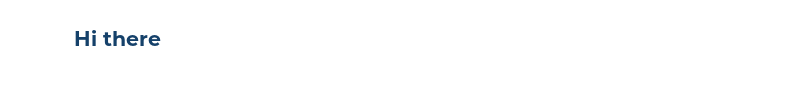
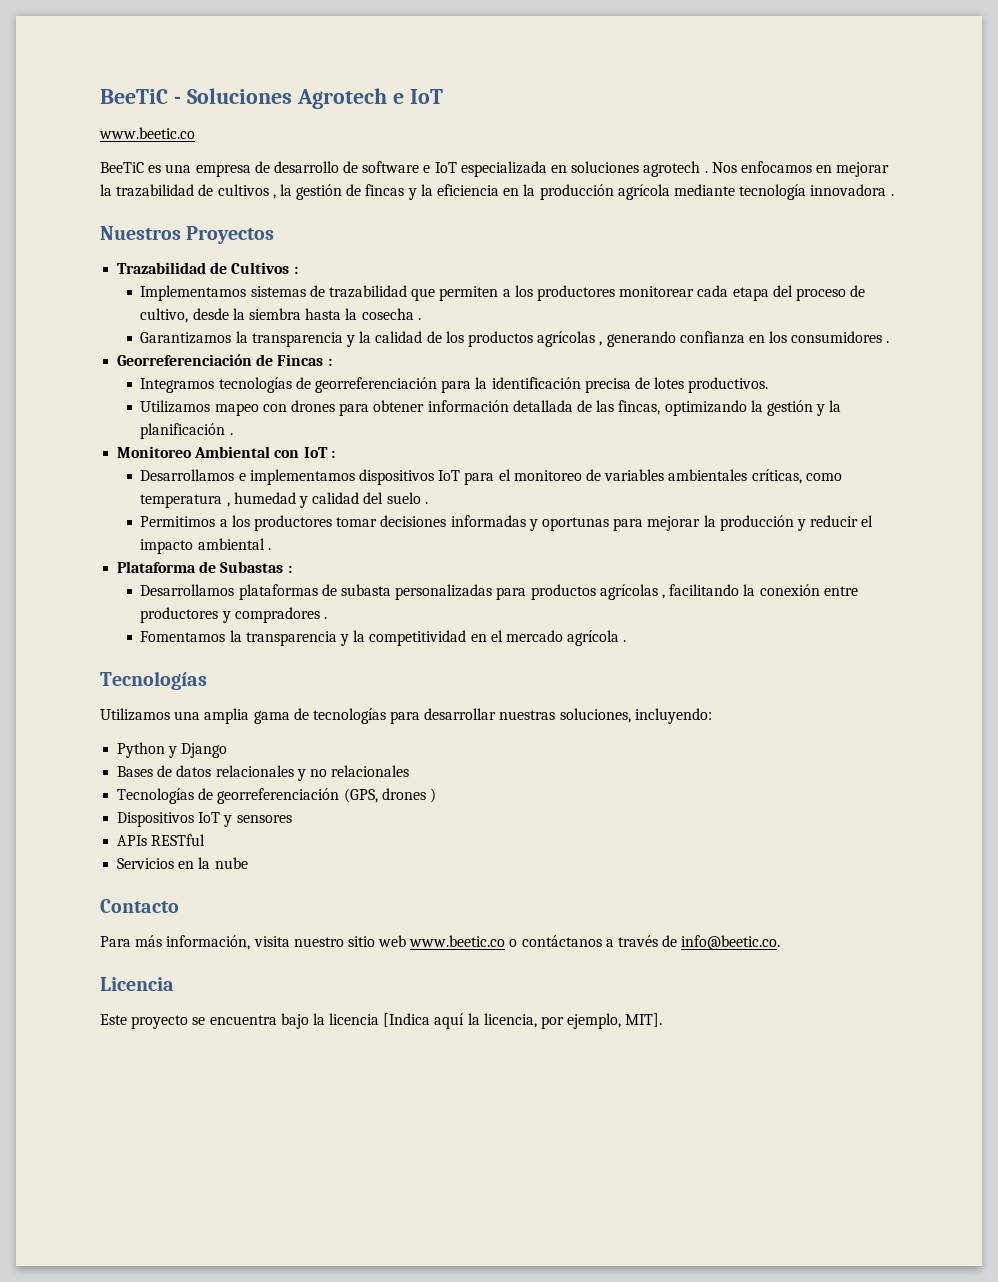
- Hi there
+ BeeTiC - Soluciones Agrotech e IoT
+ www.beetic.co
+ BeeTiC es una empresa de desarrollo de software e IoT especializada en soluciones agrotech . Nos enfocamos en mejorar la trazabilidad de cultivos , la gestión de fincas y la eficiencia en la producción agrícola mediante tecnología innovadora .
+ Nuestros Proyectos
+ Trazabilidad de Cultivos :
+ Implementamos sistemas de trazabilidad que permiten a los productores monitorear cada etapa del proceso de cultivo, desde la siembra hasta la cosecha .
+ Garantizamos la transparencia y la calidad de los productos agrícolas , generando confianza en los consumidores .
+ Georreferenciación de Fincas :
+ Integramos tecnologías de georreferenciación para la identificación precisa de lotes productivos.
+ Utilizamos mapeo con drones para obtener información detallada de las fincas, optimizando la gestión y la planificación .
+ Monitoreo Ambiental con IoT :
+ Desarrollamos e implementamos dispositivos IoT para el monitoreo de variables ambientales críticas, como temperatura , humedad y calidad del suelo .
+ Permitimos a los productores tomar decisiones informadas y oportunas para mejorar la producción y reducir el impacto ambiental .
+ Plataforma de Subastas :
+ Desarrollamos plataformas de subasta personalizadas para productos agrícolas , facilitando la conexión entre productores y compradores .
+ Fomentamos la transparencia y la competitividad en el mercado agrícola .
+ Tecnologías
+ Utilizamos una amplia gama de tecnologías para desarrollar nuestras soluciones, incluyendo:
+ Python y Django
+ Bases de datos relacionales y no relacionales
+ Tecnologías de georreferenciación (GPS, drones )
+ Dispositivos IoT y sensores
+ APIs RESTful
+ Servicios en la nube
+ Contacto
+ Para más información, visita nuestro sitio web www.beetic.co o contáctanos a través de info@beetic.co.
+ Licencia
+ Este proyecto se encuentra bajo la licencia [Indica aquí la licencia, por ejemplo, MIT].

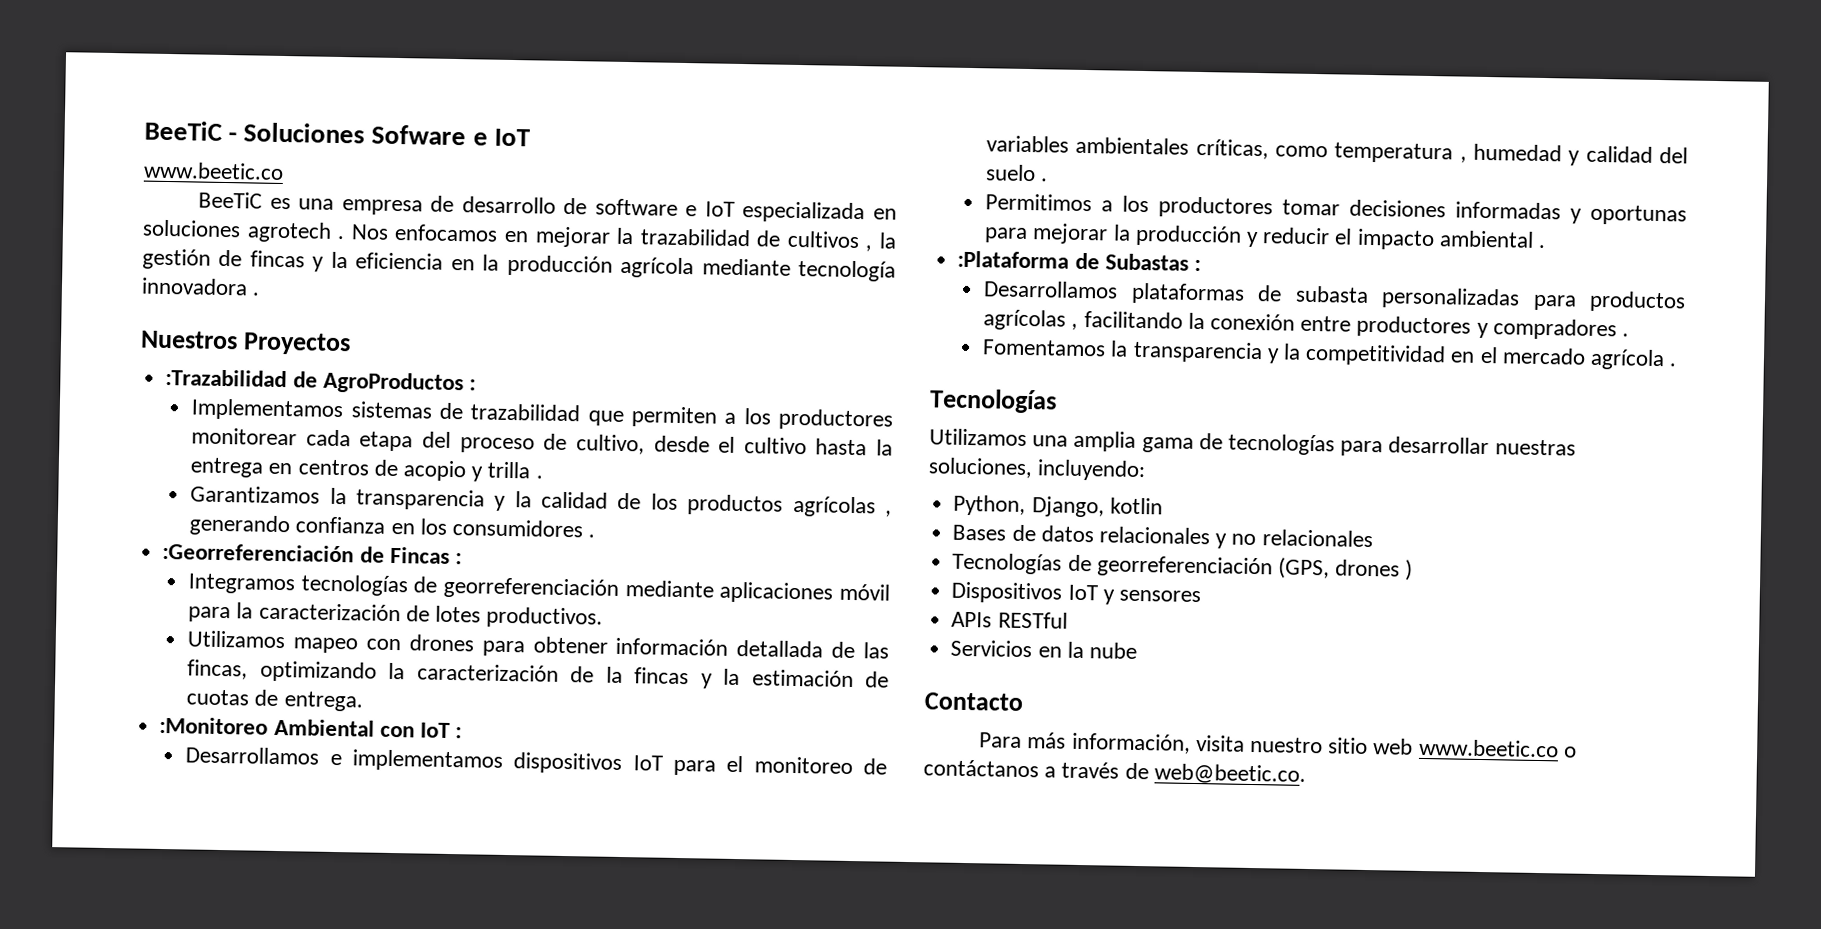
- BeeTiC - Soluciones Agrotech e IoT
+ BeeTiC - Soluciones Sofware e IoT
- Trazabilidad de Cultivos :
+ :Trazabilidad de AgroProductos :
- Implementamos sistemas de trazabilidad que permiten a los productores monitorear cada etapa del proceso de cultivo, desde la siembra hasta la cosecha .
+ Implementamos sistemas de trazabilidad que permiten a los productores monitorear cada etapa del proceso de cultivo, desde el cultivo hasta la entrega en centros de acopio y trilla .
- Georreferenciación de Fincas :
+ :Georreferenciación de Fincas :
- Integramos tecnologías de georreferenciación para la identificación precisa de lotes productivos.
+ Integramos tecnologías de georreferenciación mediante aplicaciones móvil para la caracterización de lotes productivos.
- Utilizamos mapeo con drones para obtener información detallada de las fincas, optimizando la gestión y la planificación .
- Monitoreo Ambiental con IoT :
+ Utilizamos mapeo con drones para obtener información detallada de las fincas, optimizando la caracterización de la fincas y la estimación de cuotas de entrega.
+ :Monitoreo Ambiental con IoT :
- Plataforma de Subastas :
+ :Plataforma de Subastas :
- Python y Django
+ Python, Django, kotlin
- Para más información, visita nuestro sitio web www.beetic.co o contáctanos a través de info@beetic.co.
- Licencia
- Este proyecto se encuentra bajo la licencia [Indica aquí la licencia, por ejemplo, MIT].
+ Para más información, visita nuestro sitio web www.beetic.co o contáctanos a través de web@beetic.co.

